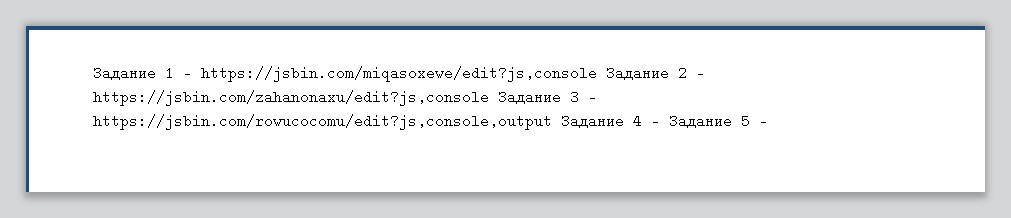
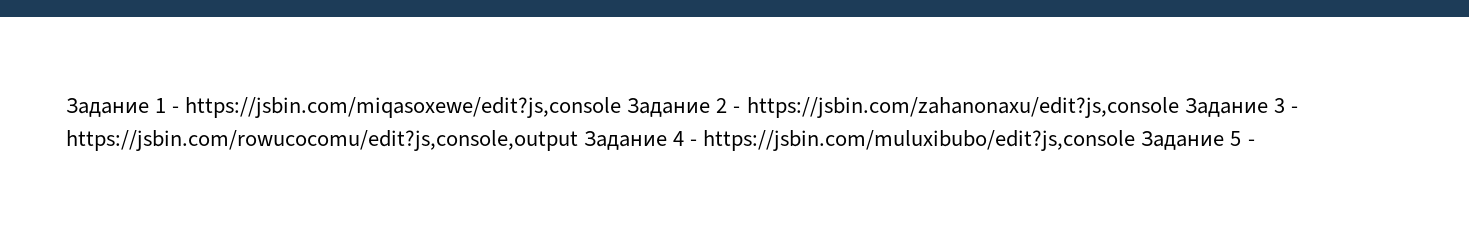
- Задание 1 - https://jsbin.com/miqasoxewe/edit?js,console Задание 2 - https://jsbin.com/zahanonaxu/edit?js,console Задание 3 - https://jsbin.com/rowucocomu/edit?js,console,output Задание 4 - Задание 5 -
+ Задание 1 - https://jsbin.com/miqasoxewe/edit?js,console Задание 2 - https://jsbin.com/zahanonaxu/edit?js,console Задание 3 - https://jsbin.com/rowucocomu/edit?js,console,output Задание 4 - https://jsbin.com/muluxibubo/edit?js,console Задание 5 -

